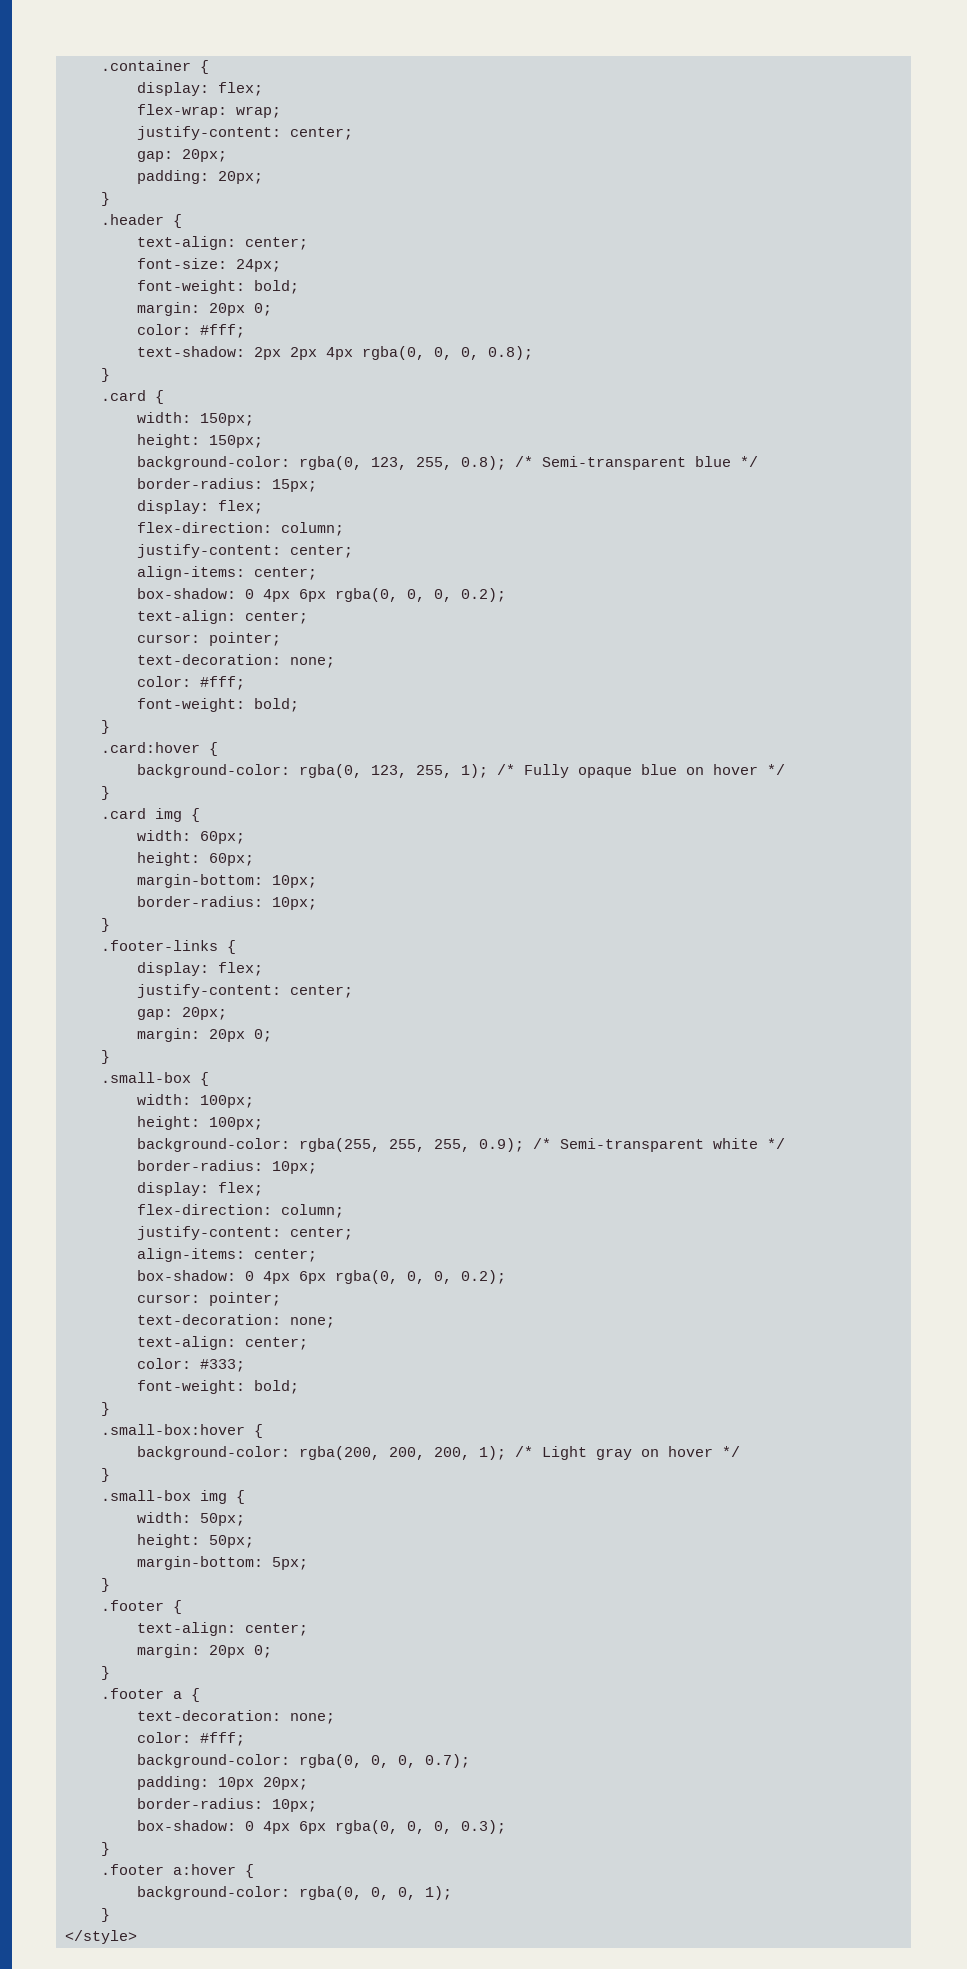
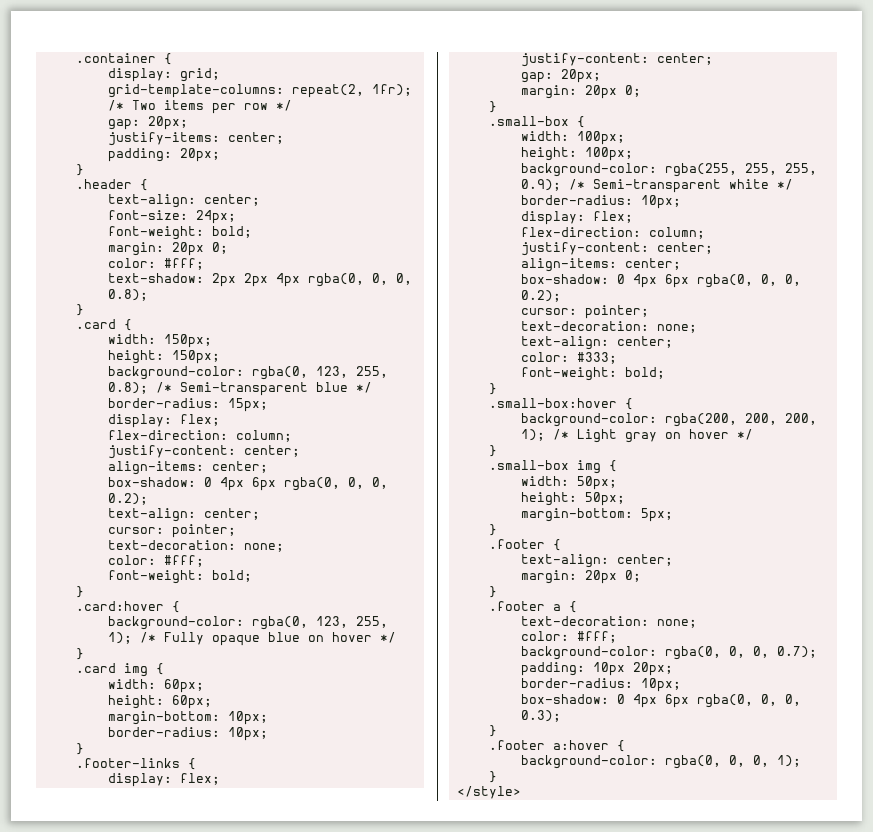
  .container {
- display: flex;
- flex-wrap: wrap;
- justify-content: center;
+ display: grid;
+ grid-template-columns: repeat(2, 1fr); /* Two items per row */
  gap: 20px;
+ justify-items: center;

